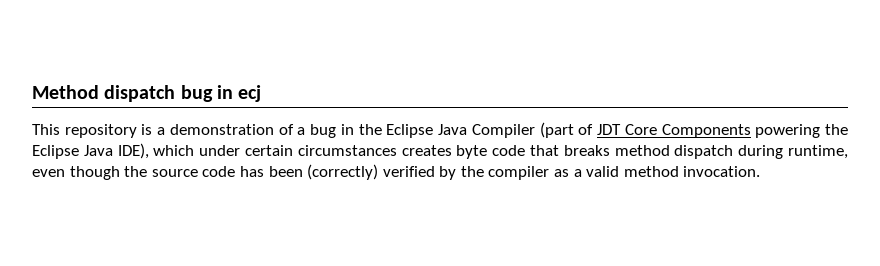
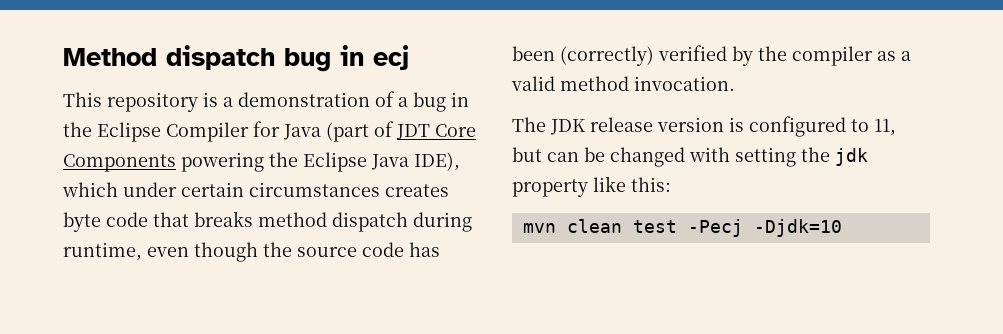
- This repository is a demonstration of a bug in the Eclipse Java Compiler (part of JDT Core Components powering the Eclipse Java IDE), which under certain circumstances creates byte code that breaks method dispatch during runtime, even though the source code has been (correctly) verified by the compiler as a valid method invocation.
+ This repository is a demonstration of a bug in the Eclipse Compiler for Java (part of JDT Core Components powering the Eclipse Java IDE), which under certain circumstances creates byte code that breaks method dispatch during runtime, even though the source code has been (correctly) verified by the compiler as a valid method invocation.
+ The JDK release version is configured to 11, but can be changed with setting the jdk property like this:
+ mvn clean test -Pecj -Djdk=10

